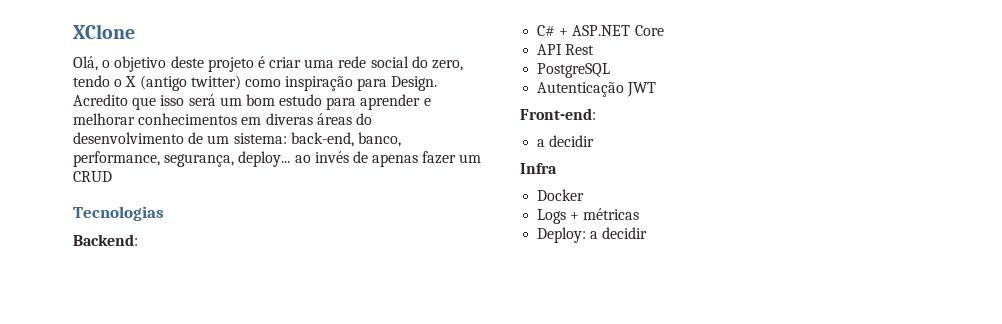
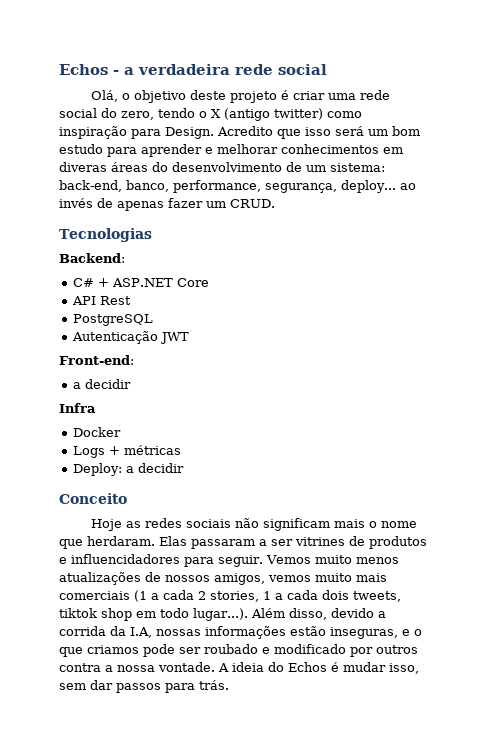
- XClone
+ Echos - a verdadeira rede social
- Acredito que isso será um bom estudo para aprender e melhorar conhecimentos em diveras áreas do desenvolvimento de um sistema: back-end, banco, performance, segurança, deploy... ao invés de apenas fazer um CRUD
+ Acredito que isso será um bom estudo para aprender e melhorar conhecimentos em diveras áreas do desenvolvimento de um sistema: back-end, banco, performance, segurança, deploy... ao invés de apenas fazer um CRUD.
+ Conceito
+ Hoje as redes sociais não significam mais o nome que herdaram. Elas passaram a ser vitrines de produtos e influencidadores para seguir. Vemos muito menos atualizações de nossos amigos, vemos muito mais comerciais (1 a cada 2 stories, 1 a cada dois tweets, tiktok shop em todo lugar...). Além disso, devido a corrida da I.A, nossas informações estão inseguras, e o que criamos pode ser roubado e modificado por outros contra a nossa vontade. A ideia do Echos é mudar isso, sem dar passos para trás.

